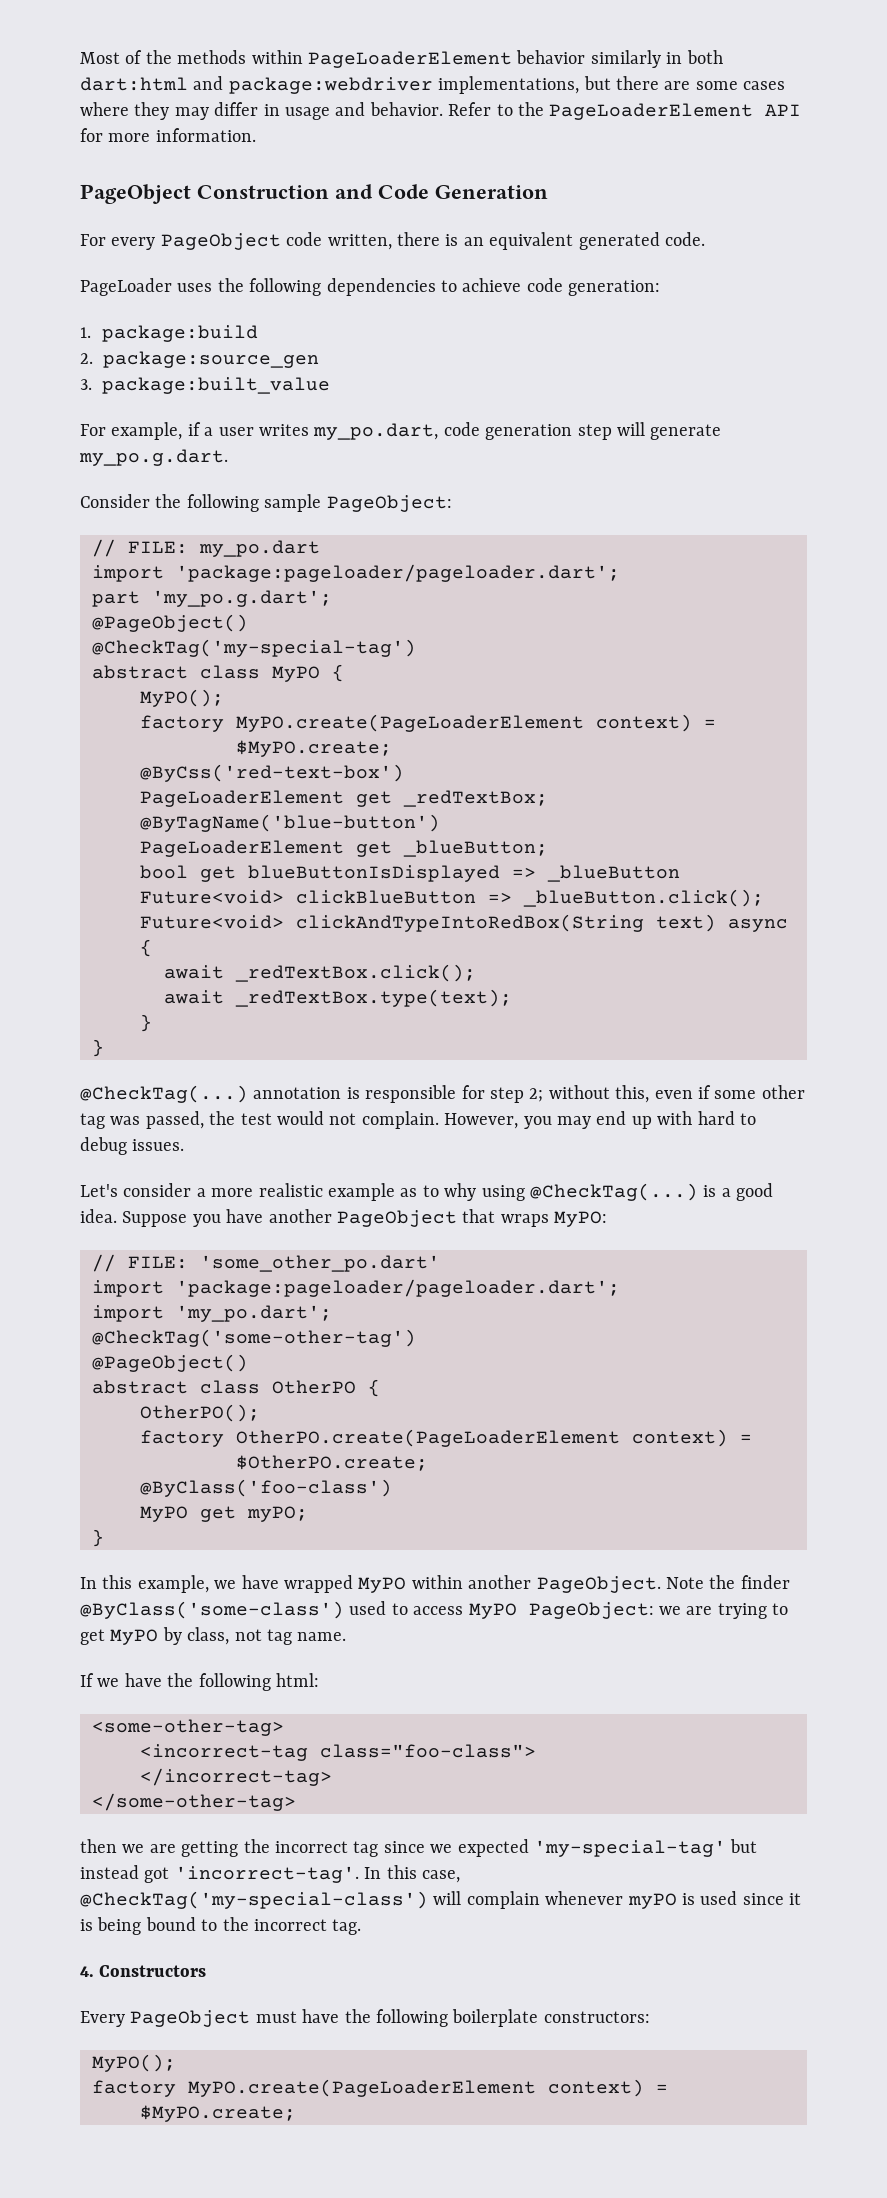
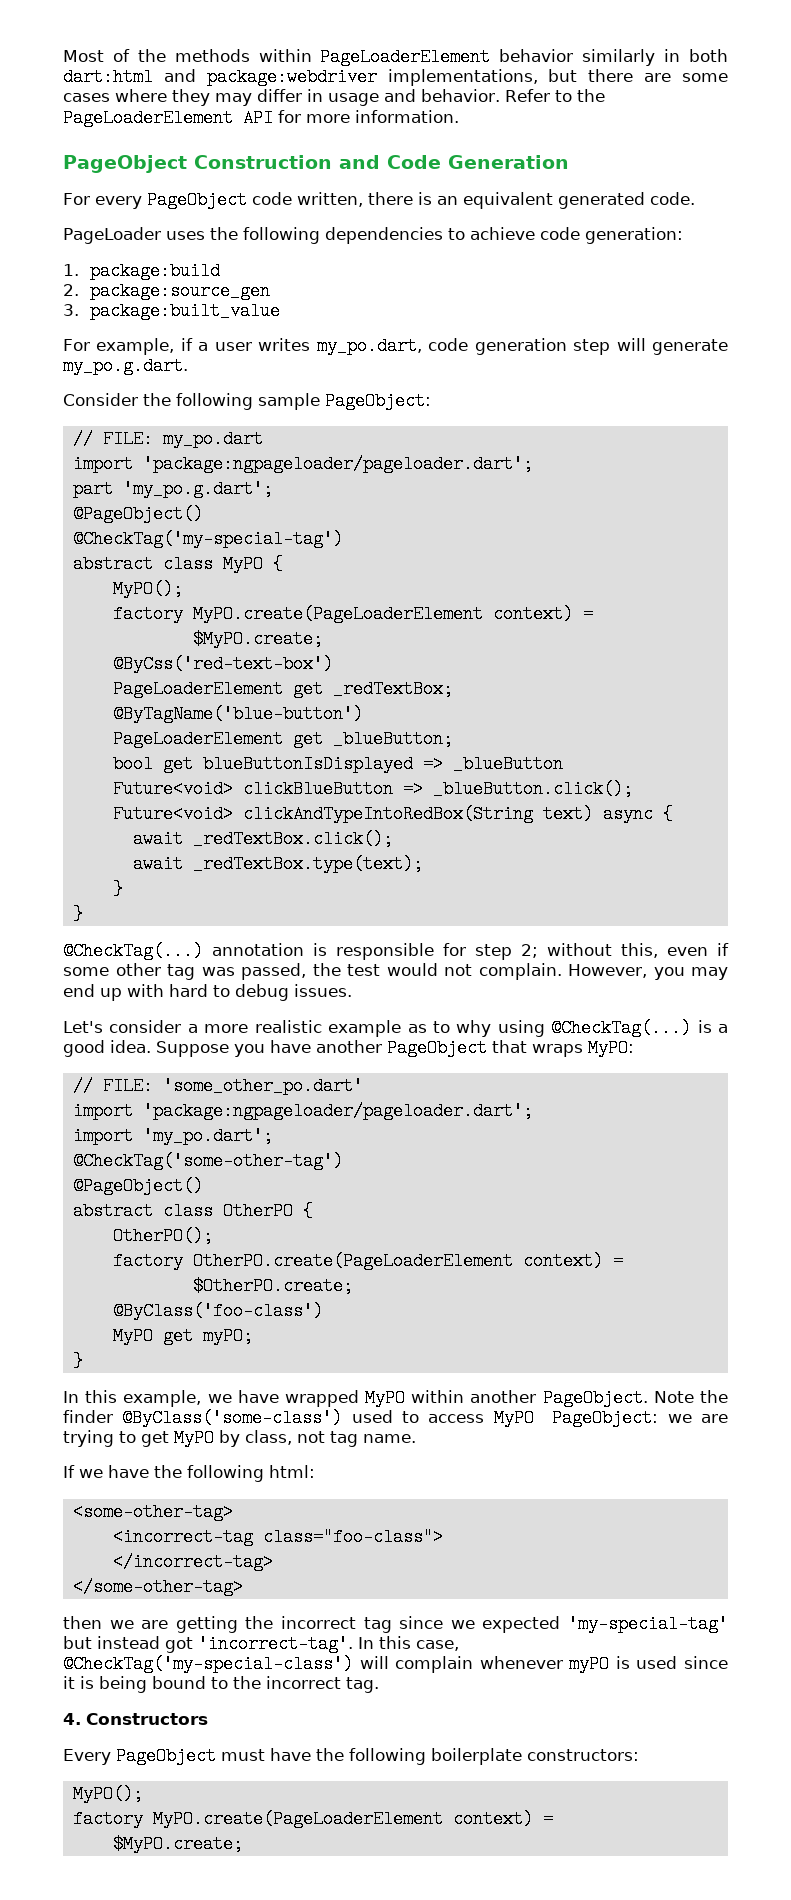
  // FILE: my_po.dart
- import 'package:pageloader/pageloader.dart';
+ import 'package:ngpageloader/pageloader.dart';
  // FILE: 'some_other_po.dart'
- import 'package:pageloader/pageloader.dart';
+ import 'package:ngpageloader/pageloader.dart';

